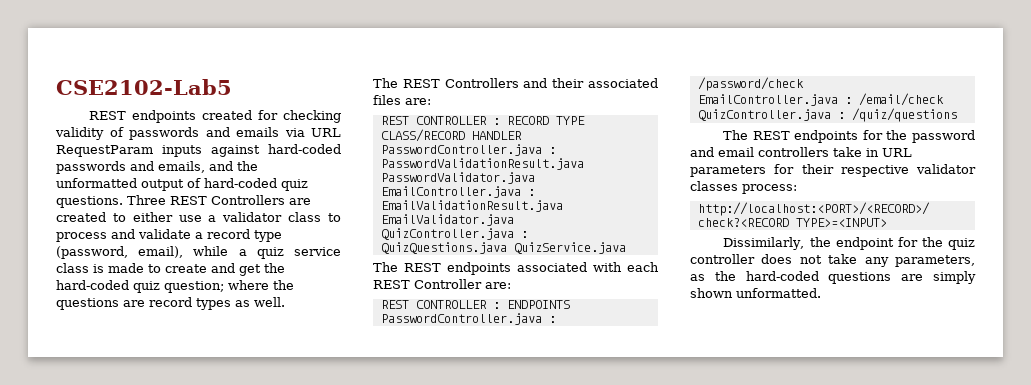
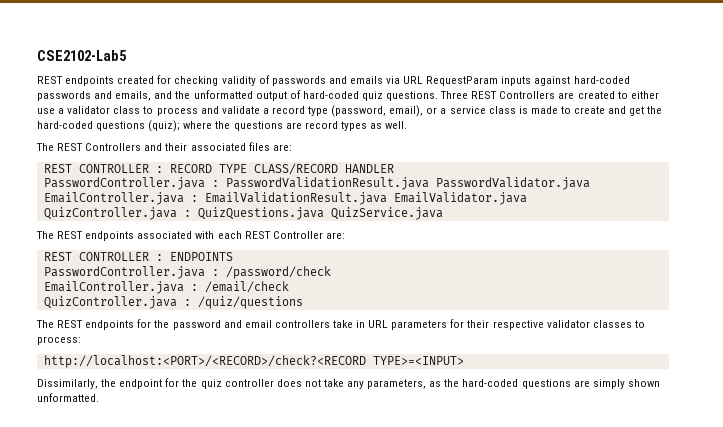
- Three REST Controllers are created to either use a validator class to process and validate a record type (password, email), while a quiz service class is made to create and get the hard-coded quiz question; where the questions are record types as well.
+ Three REST Controllers are created to either use a validator class to process and validate a record type (password, email), or a service class is made to create and get the hard-coded questions (quiz); where the questions are record types as well.
- The REST endpoints for the password and email controllers take in URL parameters for their respective validator classes process:
+ The REST endpoints for the password and email controllers take in URL parameters for their respective validator classes to process:

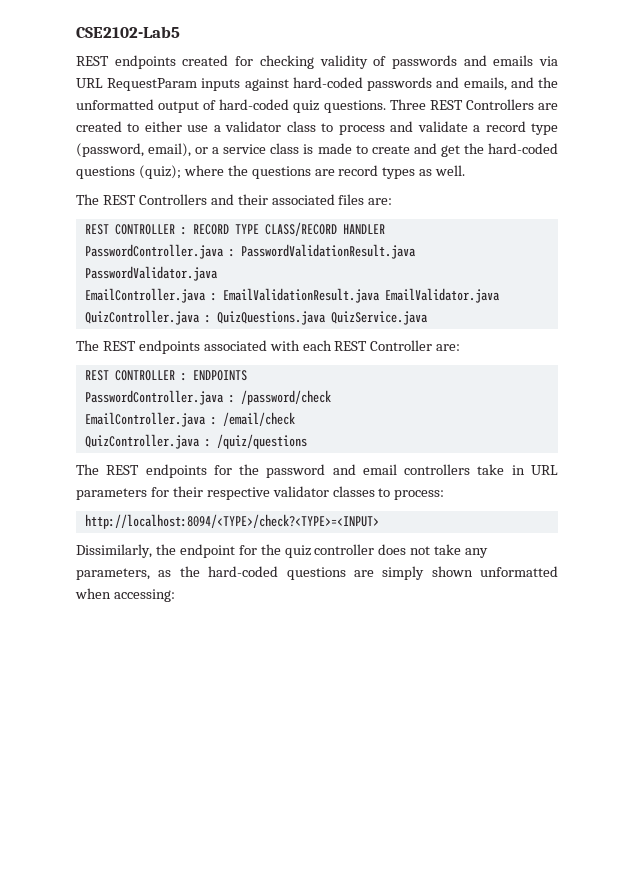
- http://localhost:<PORT>/<RECORD>/check?<RECORD TYPE>=<INPUT>
+ http://localhost:8094/<TYPE>/check?<TYPE>=<INPUT>
- Dissimilarly, the endpoint for the quiz controller does not take any parameters, as the hard-coded questions are simply shown unformatted.
+ Dissimilarly, the endpoint for the quiz controller does not take any parameters, as the hard-coded questions are simply shown unformatted when accessing:

